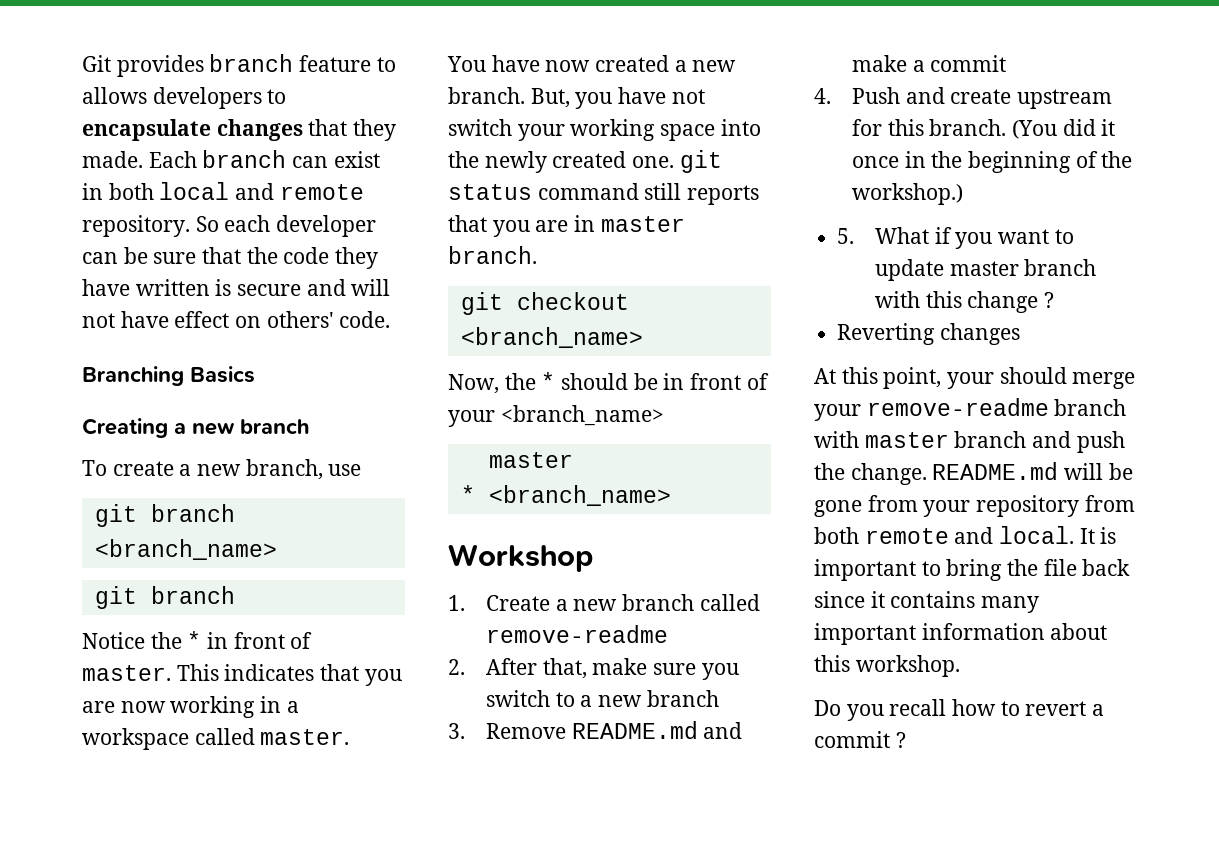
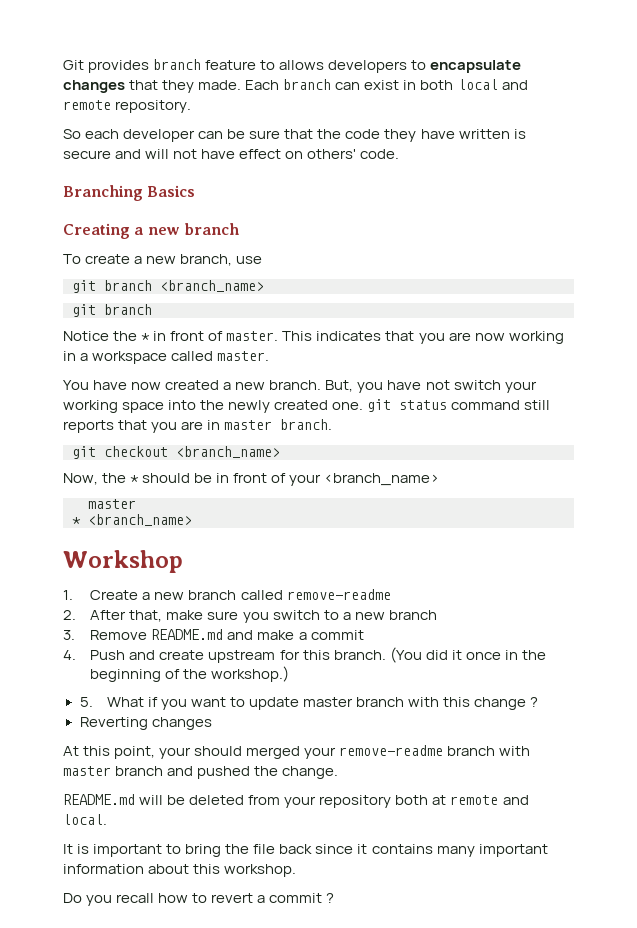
- Each branch can exist in both local and remote repository. So each developer can be sure that the code they have written is secure and will not have effect on others' code.
+ Each branch can exist in both local and remote repository.
+ So each developer can be sure that the code they have written is secure and will not have effect on others' code.
- At this point, your should merge your remove-readme branch with master branch and push the change. README.md will be gone from your repository from both remote and local. It is important to bring the file back since it contains many important information about this workshop.
+ At this point, your should merged your remove-readme branch with master branch and pushed the change.
+ README.md will be deleted from your repository both at remote and local.
+ It is important to bring the file back since it contains many important information about this workshop.

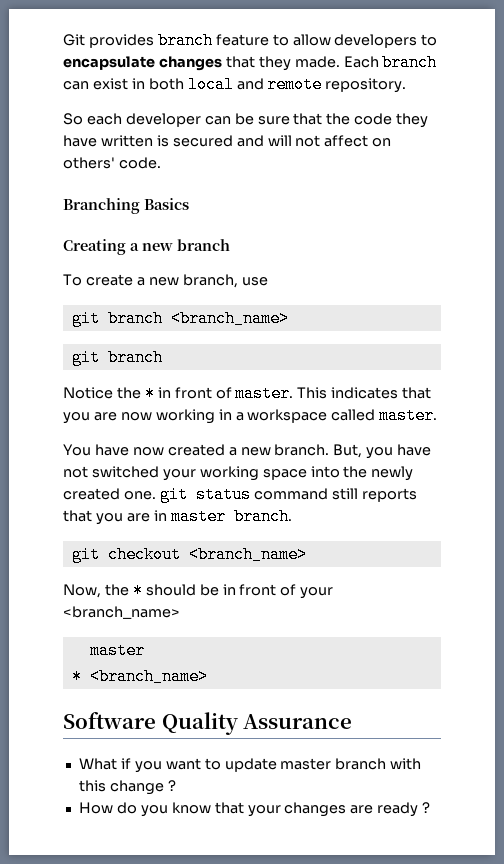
- Git provides branch feature to allows developers to encapsulate changes that they made.
+ Git provides branch feature to allow developers to encapsulate changes that they made.
- So each developer can be sure that the code they have written is secure and will not have effect on others' code.
+ So each developer can be sure that the code they have written is secured and will not affect on others' code.
- But, you have not switch your working space into the newly created one. git status command still reports that you are in master branch.
+ But, you have not switched your working space into the newly created one. git status command still reports that you are in master branch.
- Workshop
- 1. Create a new branch called remove-readme
- 2. After that, make sure you switch to a new branch
- 3. Remove README.md and make a commit
- 4. Push and create upstream for this branch. (You did it once in the beginning of the workshop.)
- 5. What if you want to update master branch with this change ?
+ Software Quality Assurance
+ What if you want to update master branch with this change ?
- Reverting changes
- At this point, your should merged your remove-readme branch with master branch and pushed the change.
- README.md will be deleted from your repository both at remote and local.
- It is important to bring the file back since it contains many important information about this workshop.
- Do you recall how to revert a commit ?
+ How do you know that your changes are ready ?

